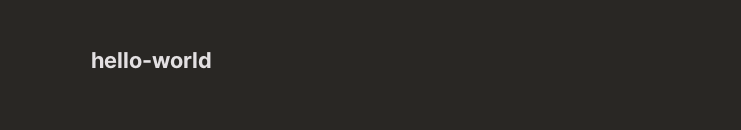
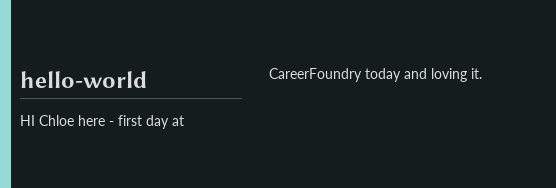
+ HI Chloe here - first day at CareerFoundry today and loving it.

